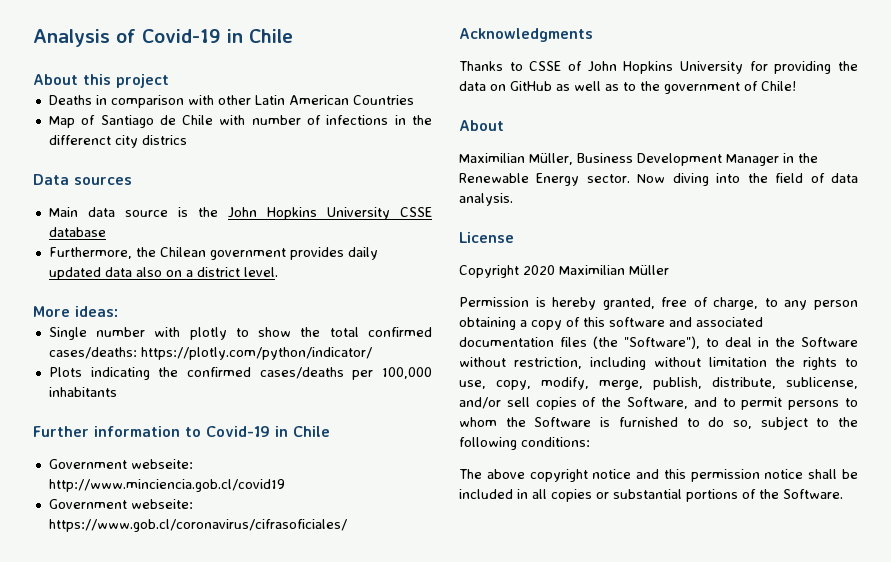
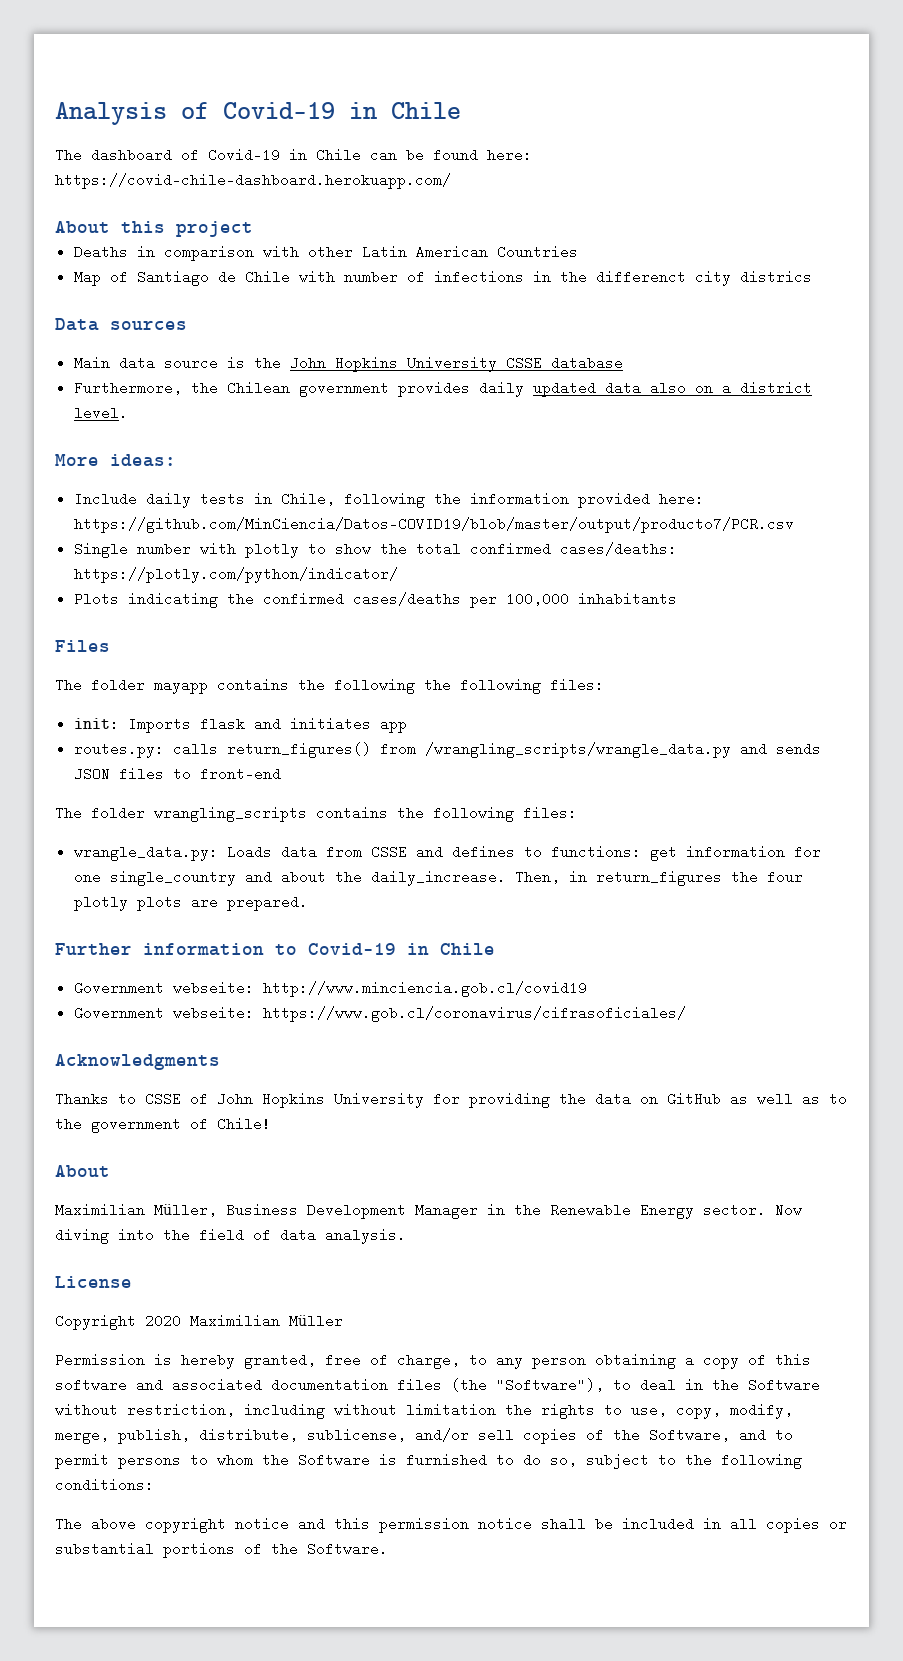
+ The dashboard of Covid-19 in Chile can be found here: https://covid-chile-dashboard.herokuapp.com/
+ Include daily tests in Chile, following the information provided here: https://github.com/MinCiencia/Datos-COVID19/blob/master/output/producto7/PCR.csv
+ Files
+ The folder mayapp contains the following the following files:
+ init: Imports flask and initiates app
+ routes.py: calls return_figures() from /wrangling_scripts/wrangle_data.py and sends JSON files to front-end
+ The folder wrangling_scripts contains the following files:
+ wrangle_data.py: Loads data from CSSE and defines to functions: get information for one single_country and about the daily_increase. Then, in return_figures the four plotly plots are prepared.

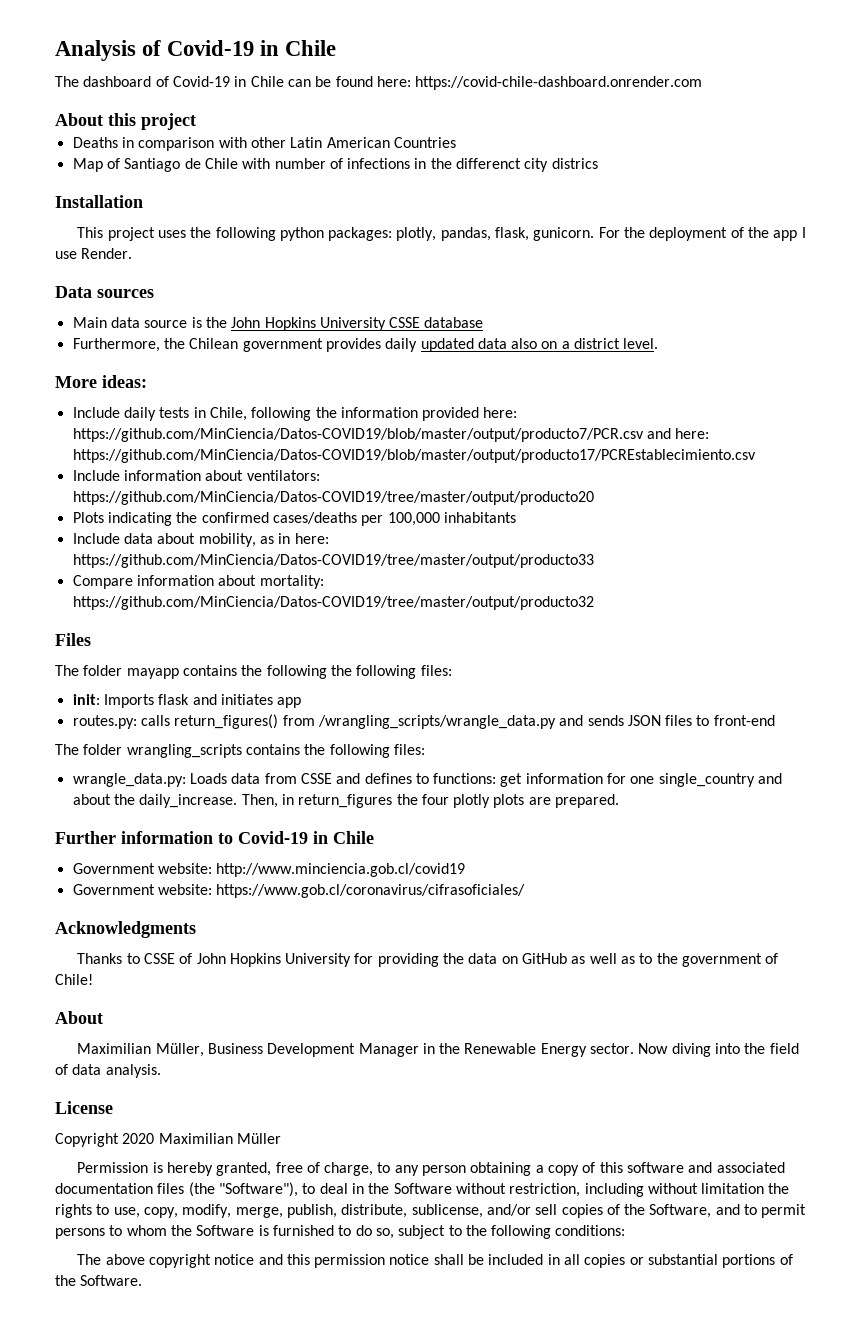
- The dashboard of Covid-19 in Chile can be found here: https://covid-chile-dashboard.herokuapp.com/
+ The dashboard of Covid-19 in Chile can be found here: https://covid-chile-dashboard.onrender.com
+ Installation
+ This project uses the following python packages: plotly, pandas, flask, gunicorn. For the deployment of the app I use Render.
- Include daily tests in Chile, following the information provided here: https://github.com/MinCiencia/Datos-COVID19/blob/master/output/producto7/PCR.csv
- Single number with plotly to show the total confirmed cases/deaths: https://plotly.com/python/indicator/
+ Include daily tests in Chile, following the information provided here: https://github.com/MinCiencia/Datos-COVID19/blob/master/output/producto7/PCR.csv and here: https://github.com/MinCiencia/Datos-COVID19/blob/master/output/producto17/PCREstablecimiento.csv
+ Include information about ventilators: https://github.com/MinCiencia/Datos-COVID19/tree/master/output/producto20
+ Include data about mobility, as in here: https://github.com/MinCiencia/Datos-COVID19/tree/master/output/producto33
+ Compare information about mortality: https://github.com/MinCiencia/Datos-COVID19/tree/master/output/producto32
- Government webseite: http://www.minciencia.gob.cl/covid19
+ Government website: http://www.minciencia.gob.cl/covid19
- Government webseite: https://www.gob.cl/coronavirus/cifrasoficiales/
+ Government website: https://www.gob.cl/coronavirus/cifrasoficiales/

